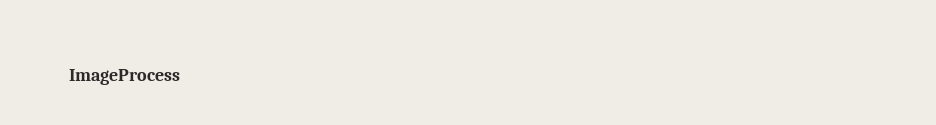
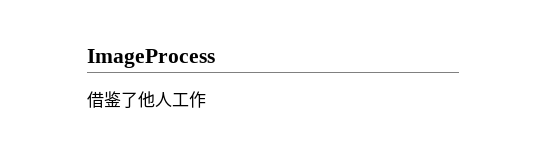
+ 借鉴了他人工作

